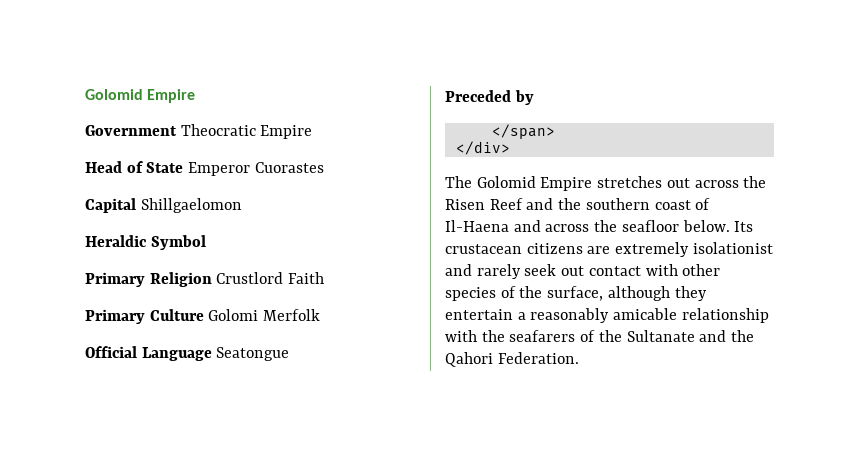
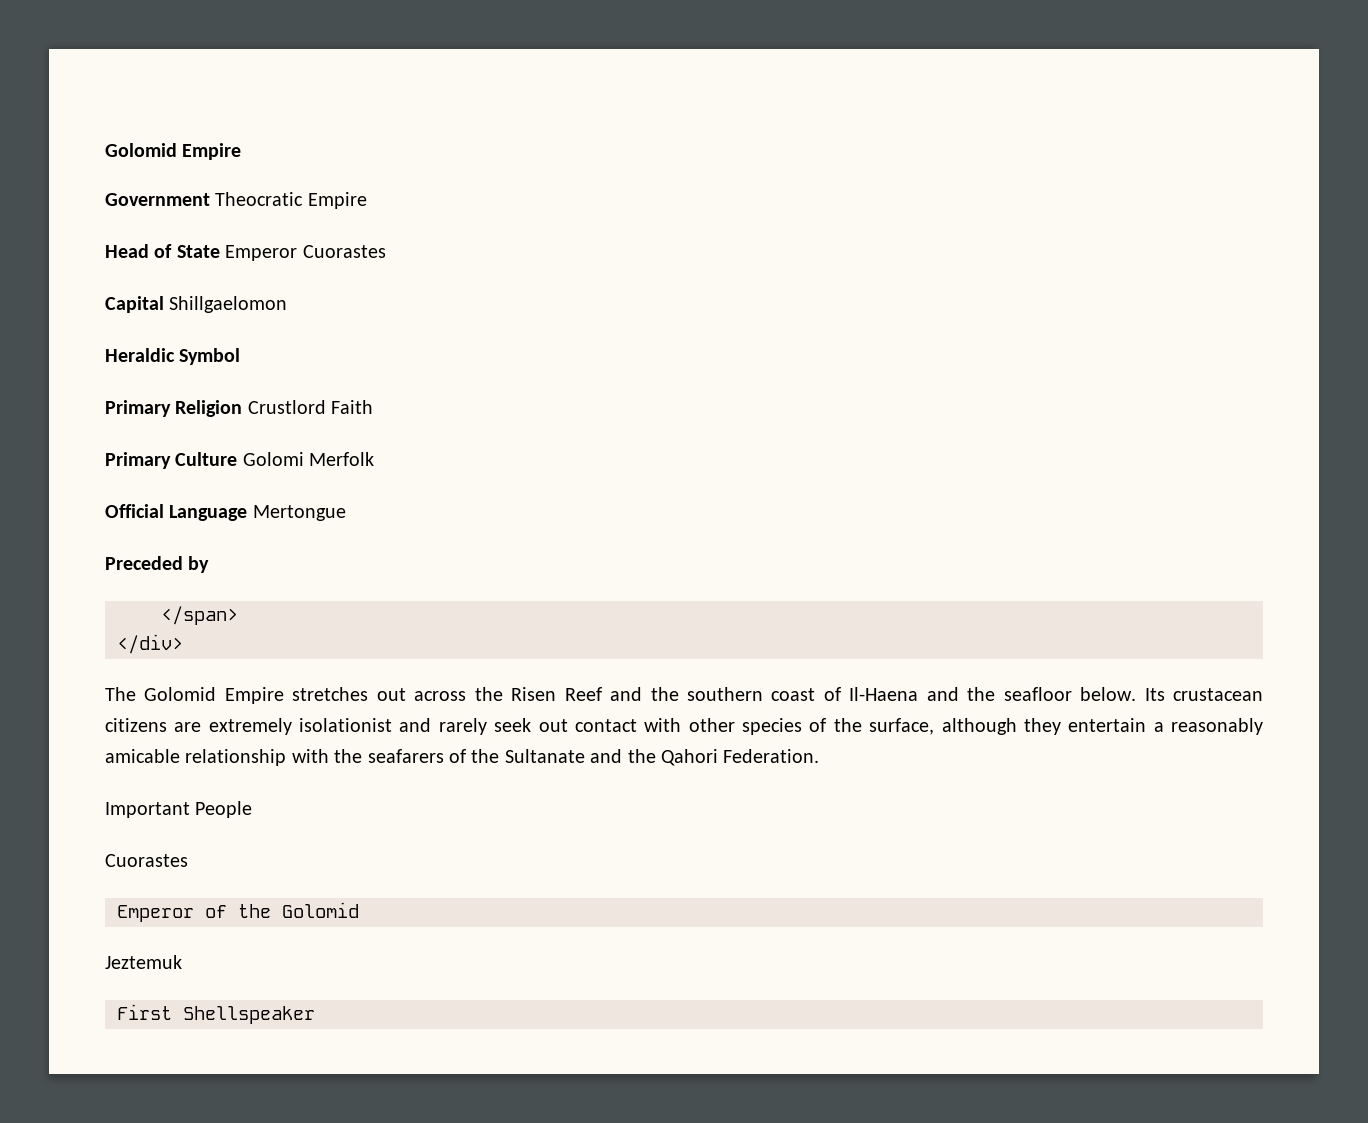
- Official Language Seatongue
+ Official Language Mertongue
- The Golomid Empire stretches out across the Risen Reef and the southern coast of Il-Haena and across the seafloor below.
+ The Golomid Empire stretches out across the Risen Reef and the southern coast of Il-Haena and the seafloor below.
+ Important People
+ Cuorastes
+ Emperor of the Golomid
+ Jeztemuk
+ First Shellspeaker

